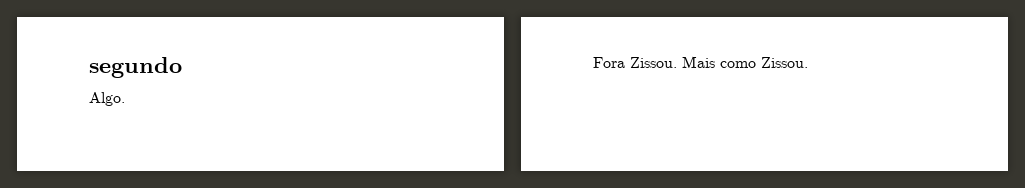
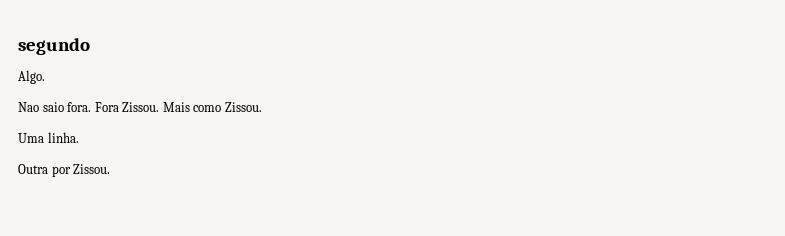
+ Nao saio fora.
+ Uma linha.
+ Outra por Zissou.

